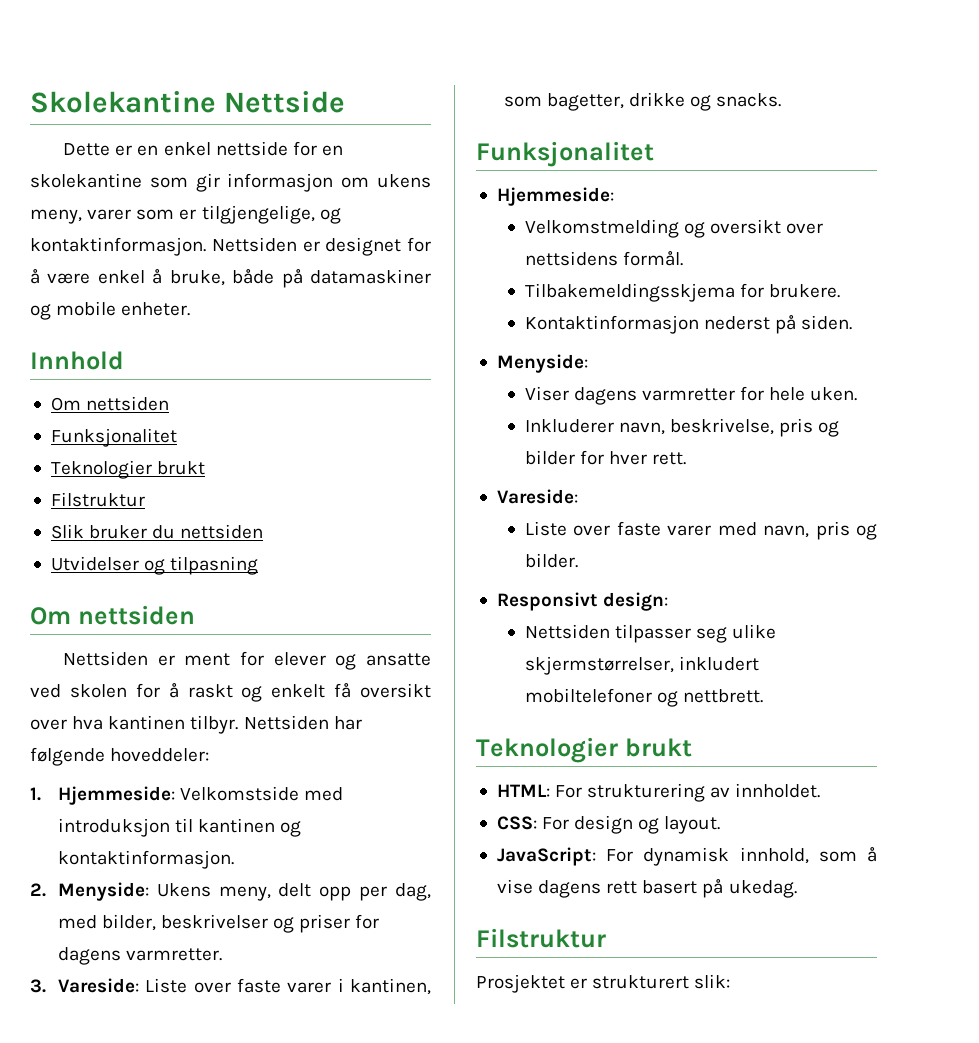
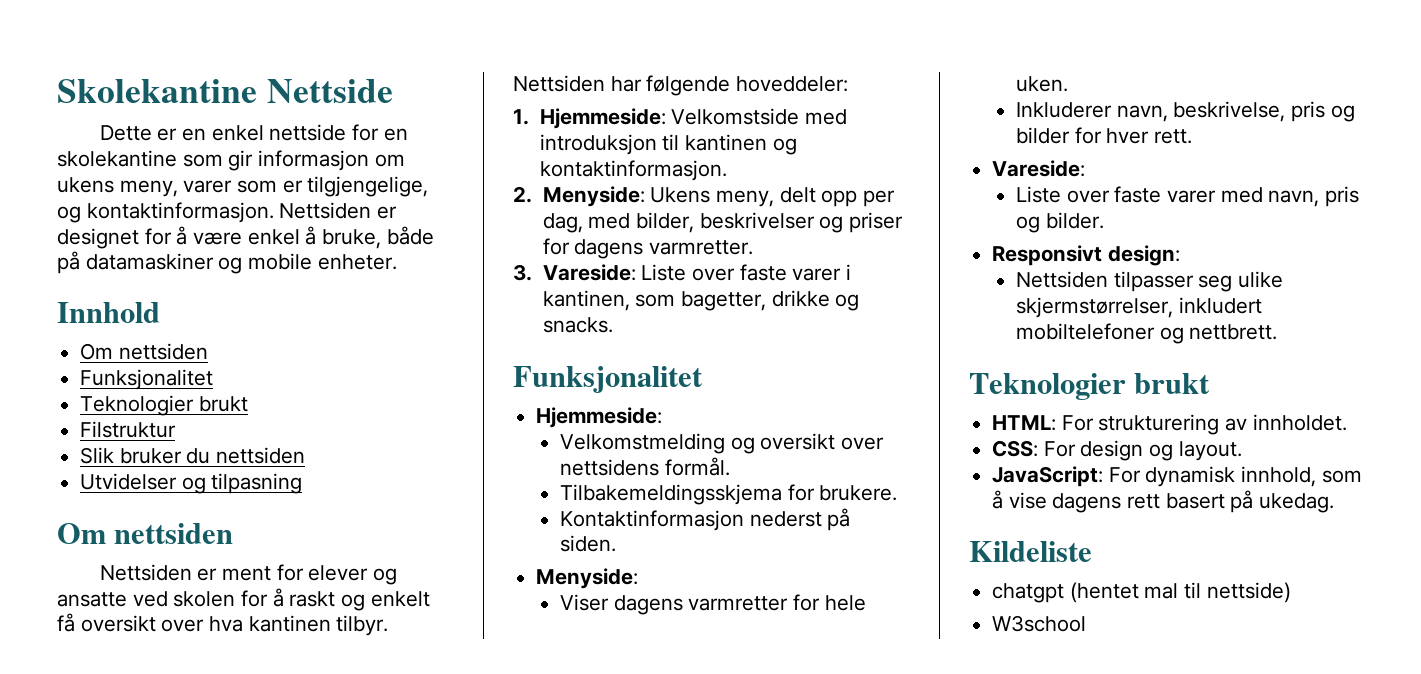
  JavaScript: For dynamisk innhold, som å vise dagens rett basert på ukedag.
- Filstruktur
- Prosjektet er strukturert slik:
+ Kildeliste
+ chatgpt (hentet mal til nettside)
+ W3school

